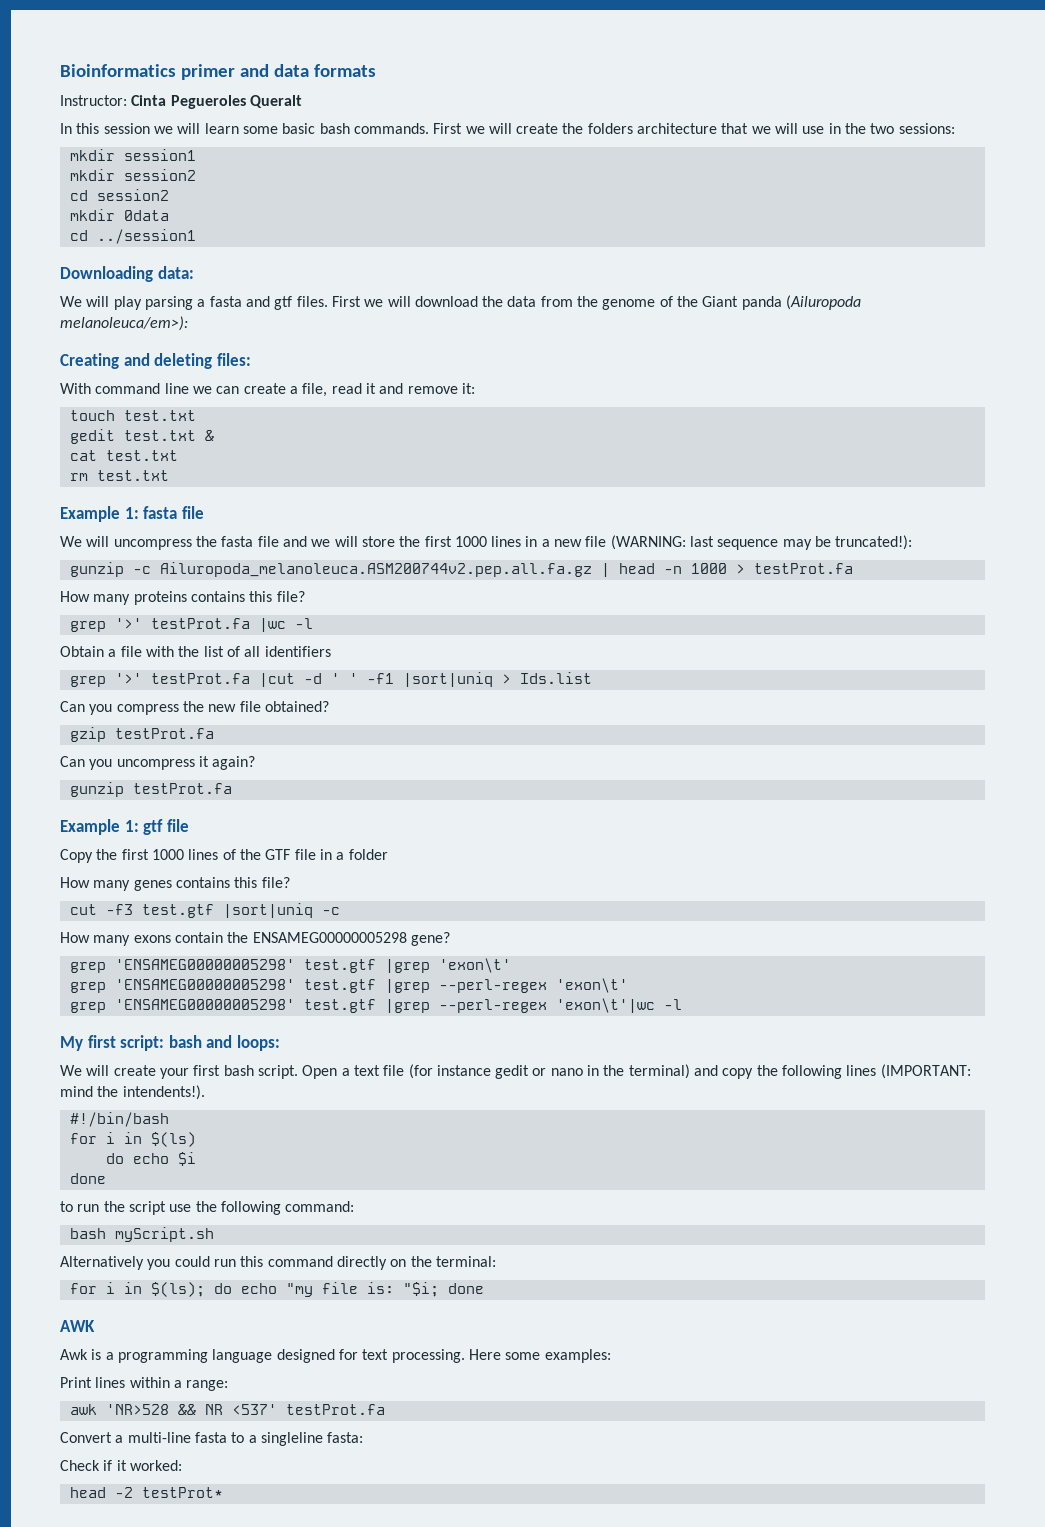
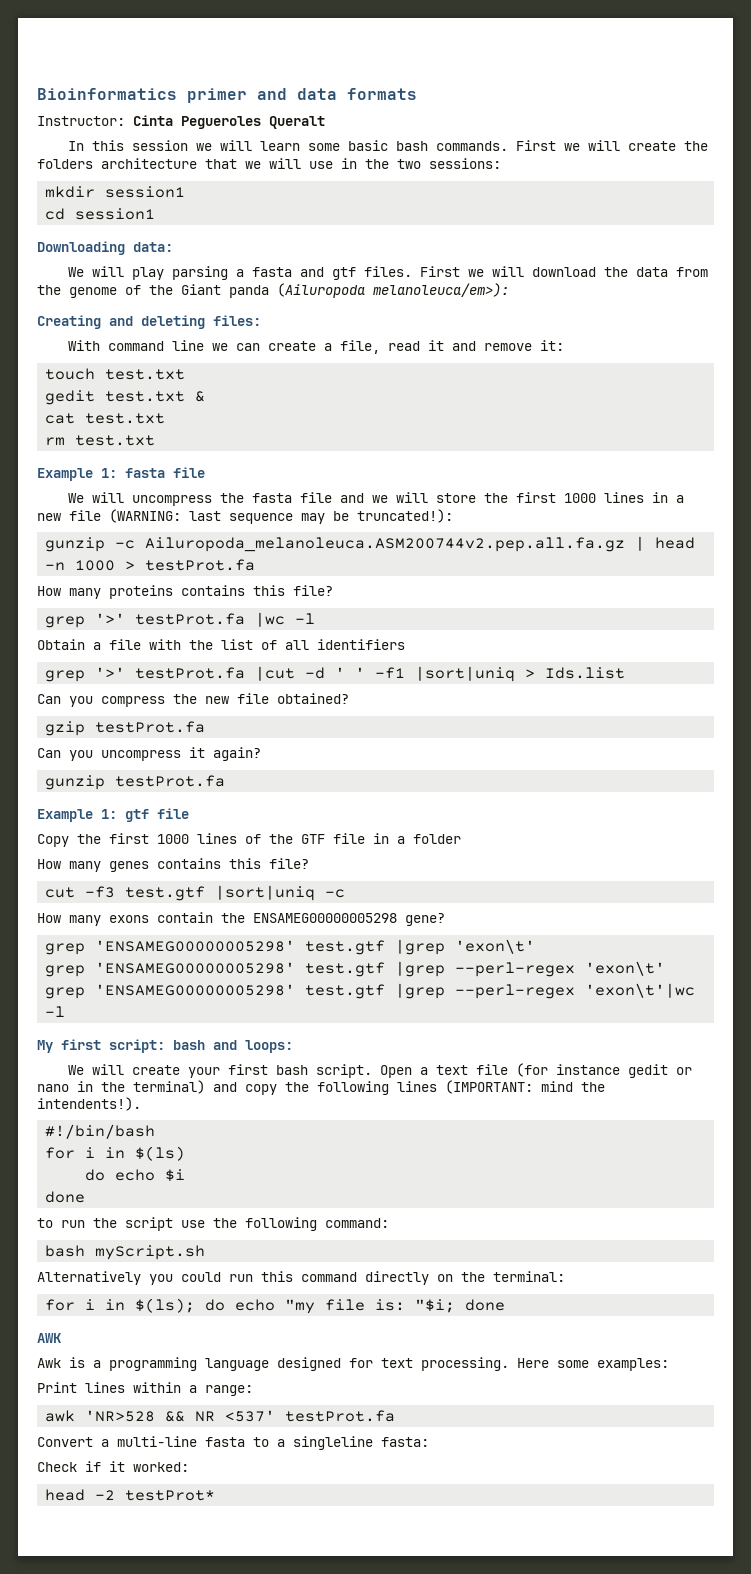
- mkdir session2
- cd session2
- mkdir 0data
- cd ../session1
+ cd session1

